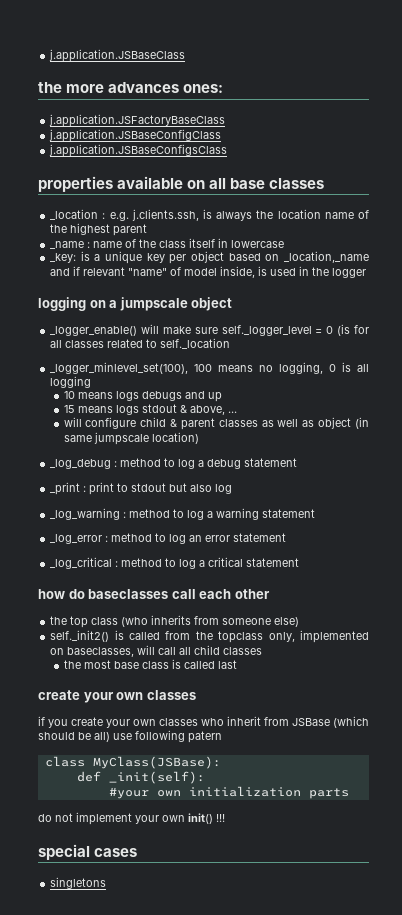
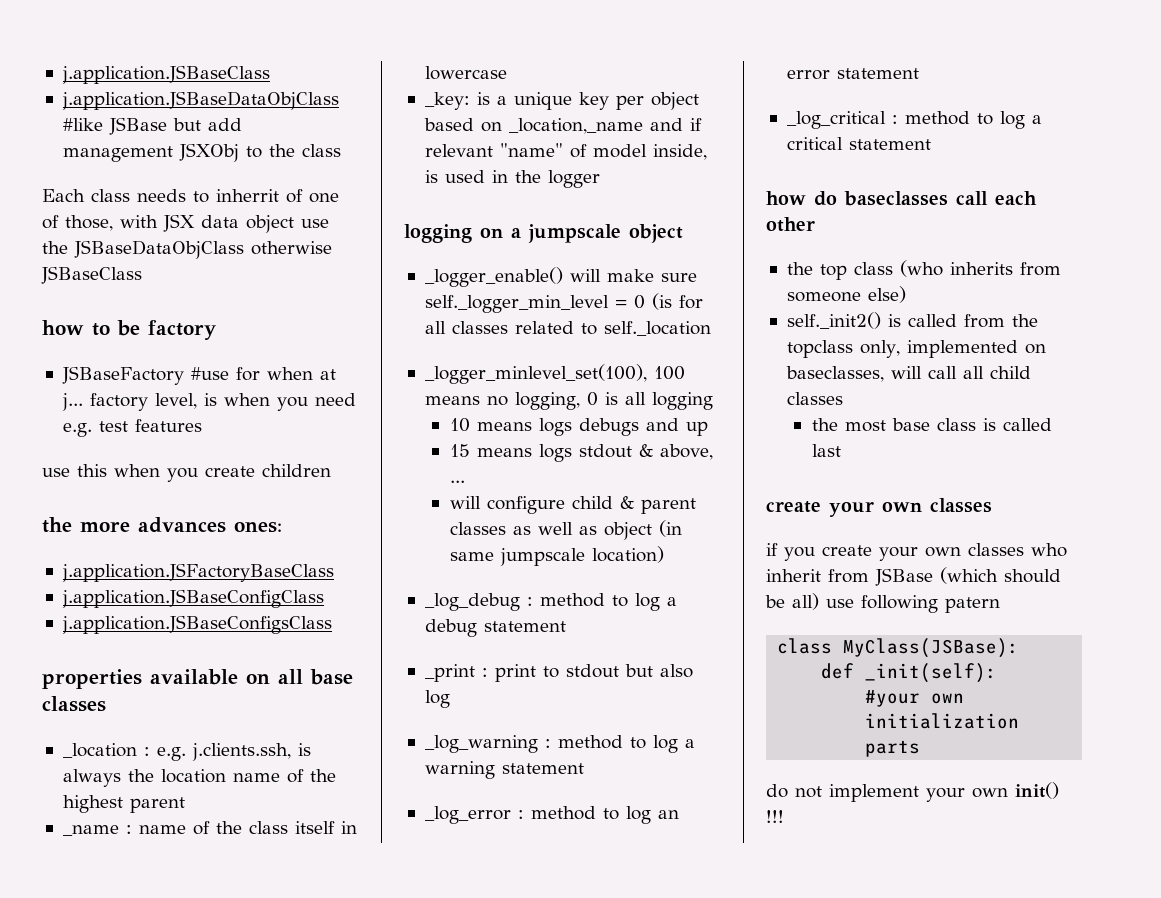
+ j.application.JSBaseDataObjClass #like JSBase but add management JSXObj to the class
+ Each class needs to inherrit of one of those, with JSX data object use the JSBaseDataObjClass otherwise JSBaseClass
+ how to be factory
+ JSBaseFactory #use for when at j... factory level, is when you need e.g. test features
+ use this when you create children
- _logger_enable() will make sure self._logger_level = 0 (is for all classes related to self._location
+ _logger_enable() will make sure self._logger_min_level = 0 (is for all classes related to self._location
- special cases
- singletons

